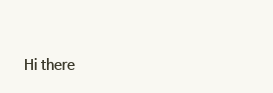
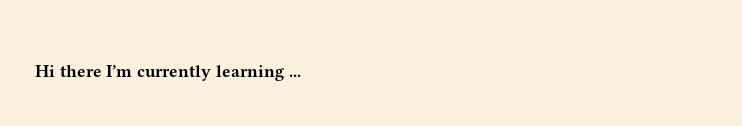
- Hi there
+ Hi there I’m currently learning ...

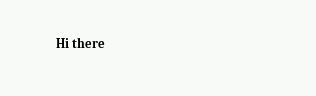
- Hi there I’m currently learning ...
+ Hi there

